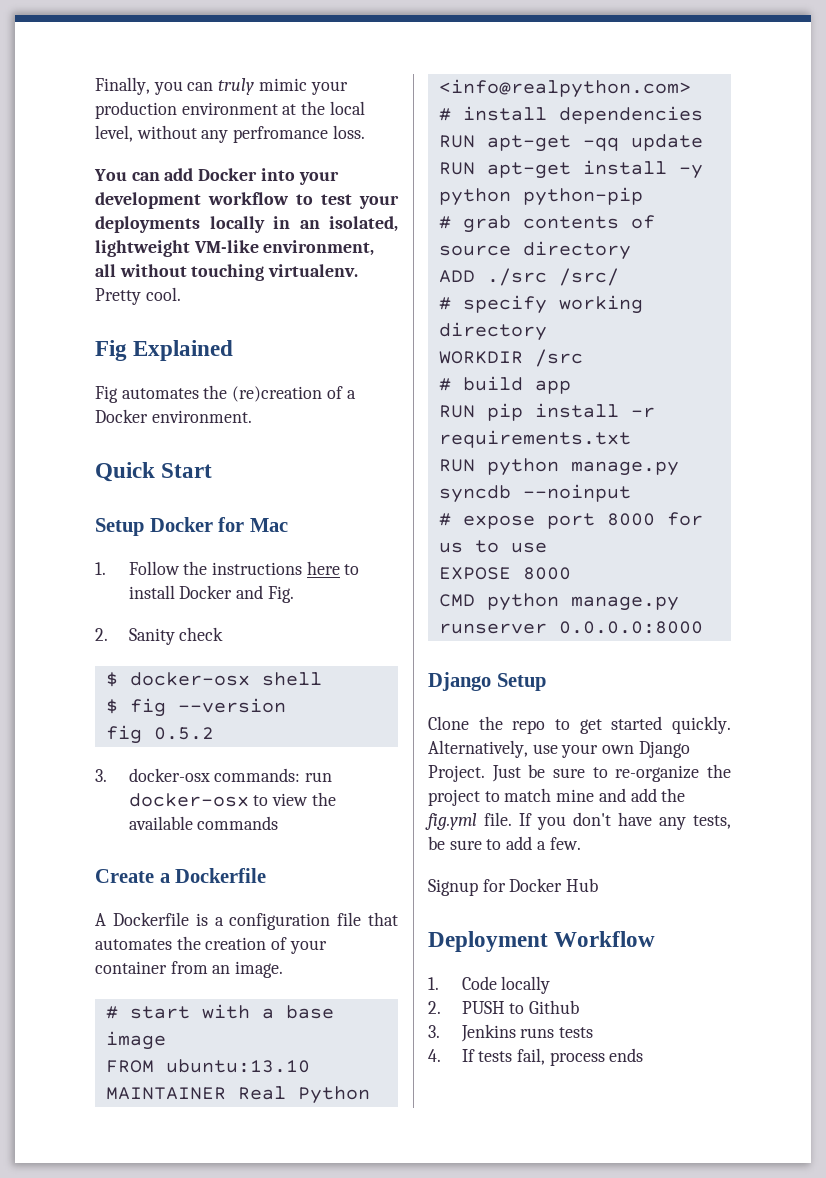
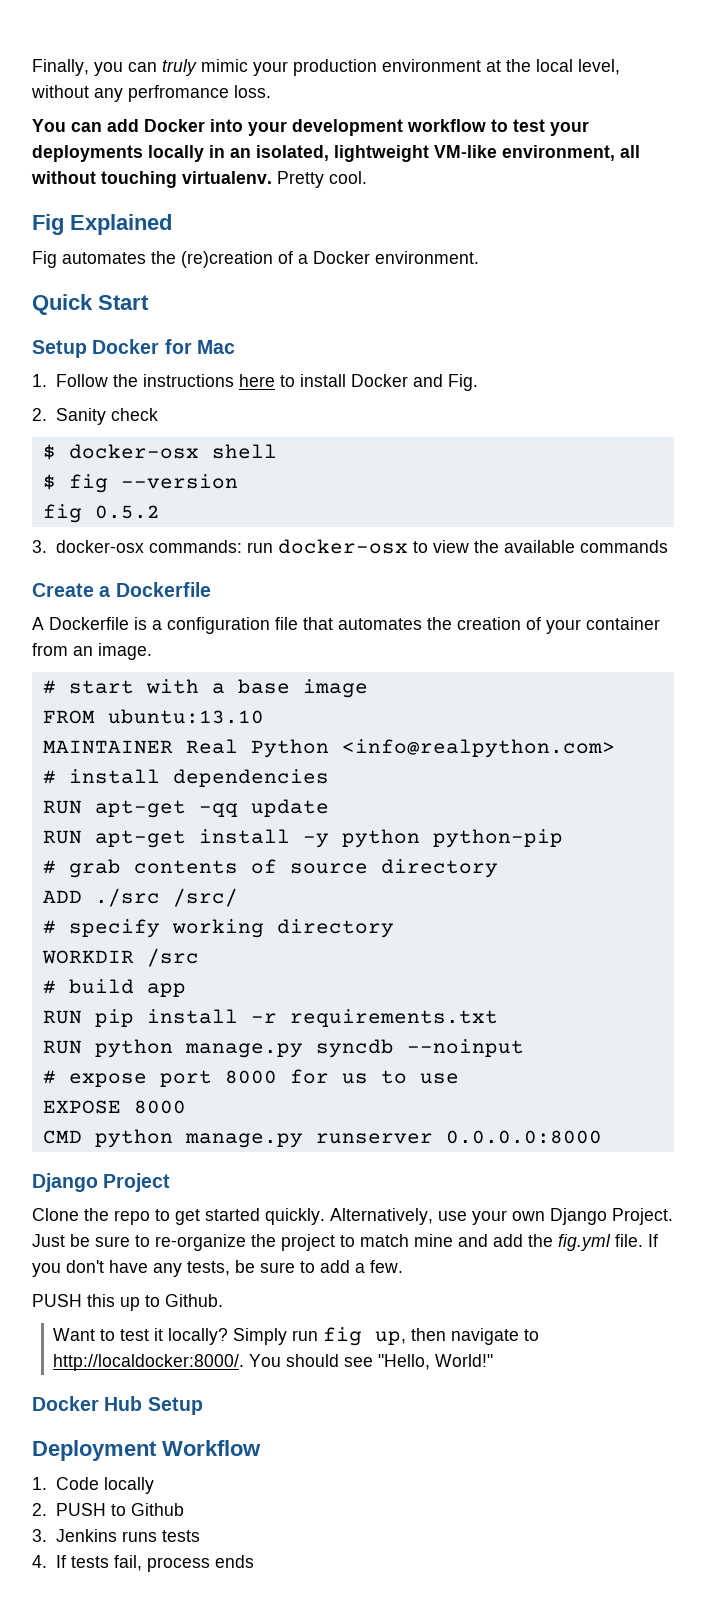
- Django Setup
+ Django Project
- Signup for Docker Hub
+ PUSH this up to Github.
+ Want to test it locally? Simply run fig up, then navigate to http://localdocker:8000/. You should see "Hello, World!"
+ Docker Hub Setup

